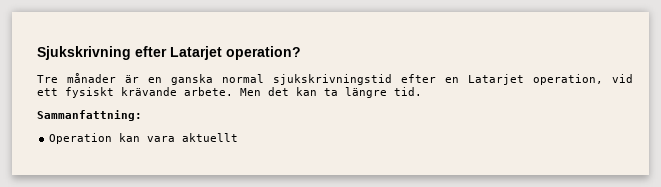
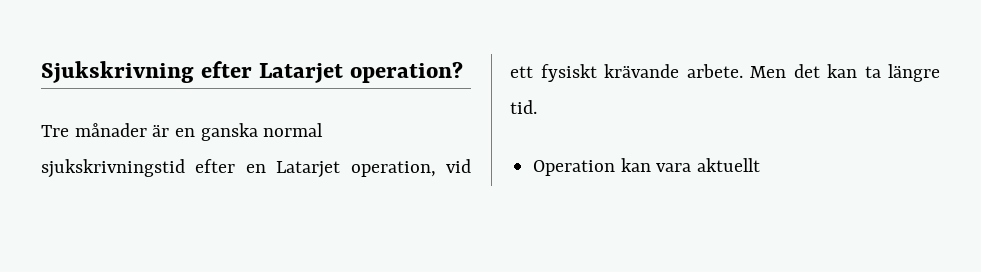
- Sammanfattning:

